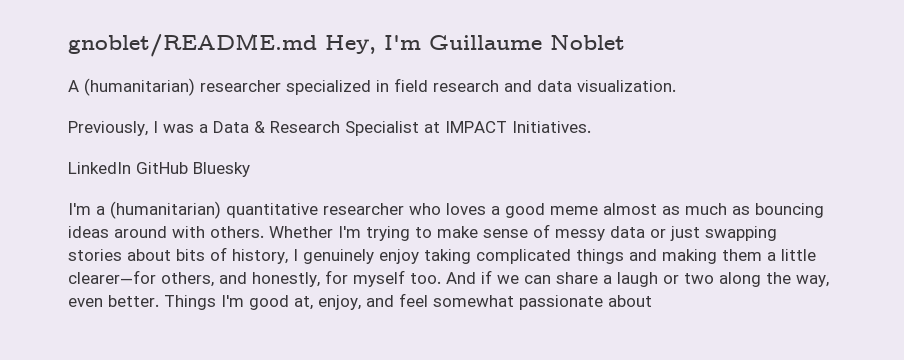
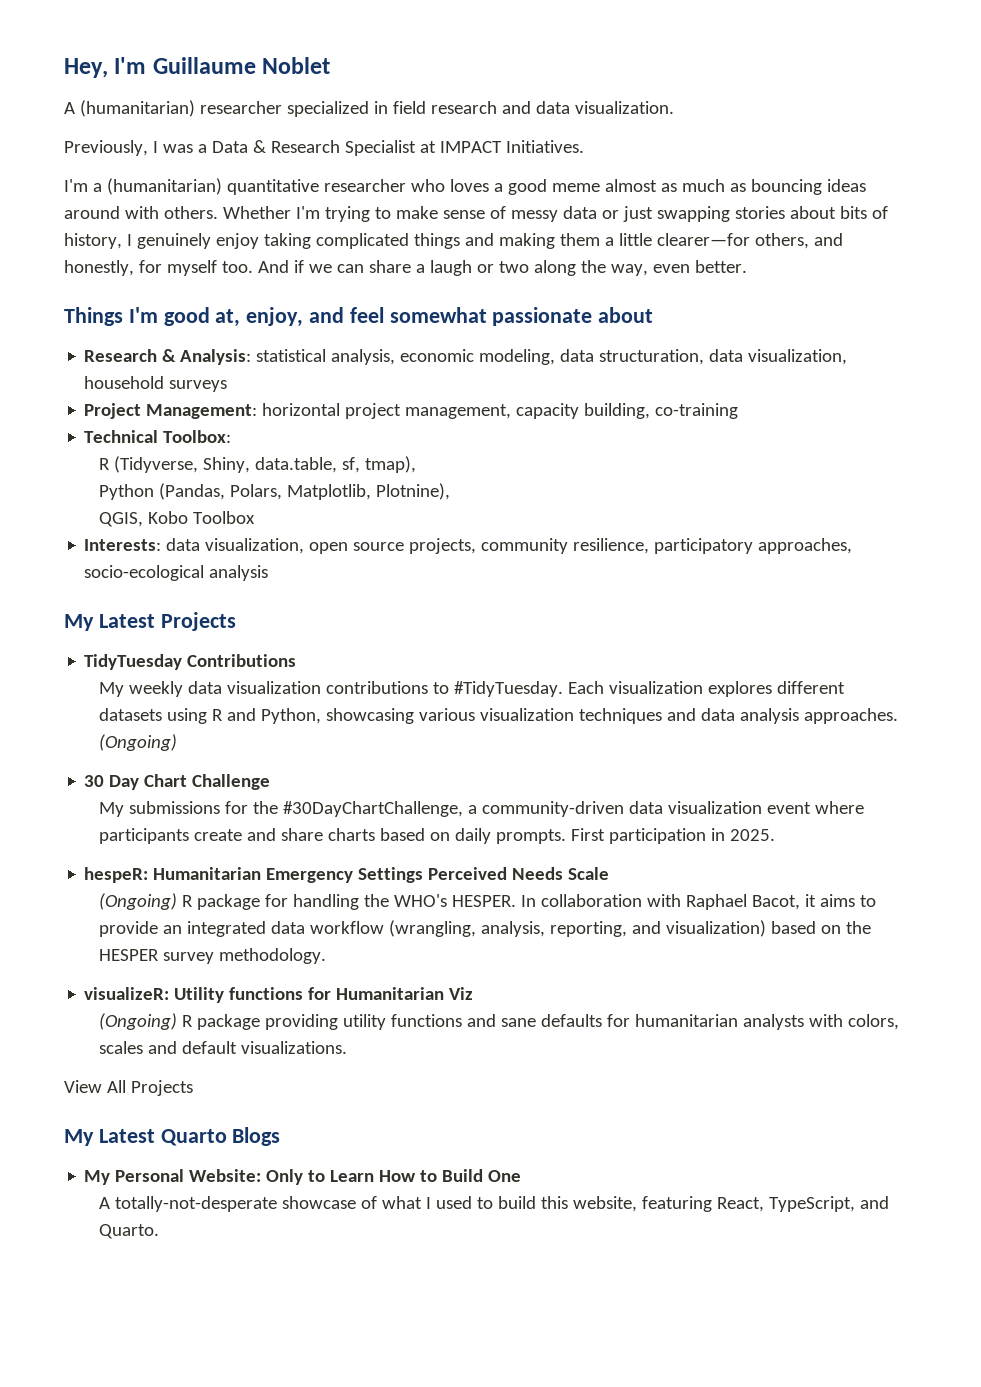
- gnoblet/README.md Hey, I'm Guillaume Noblet
+ Hey, I'm Guillaume Noblet
- LinkedIn GitHub Bluesky
- And if we can share a laugh or two along the way, even better. Things I'm good at, enjoy, and feel somewhat passionate about
+ And if we can share a laugh or two along the way, even better.
+ Things I'm good at, enjoy, and feel somewhat passionate about
+ Research & Analysis: statistical analysis, economic modeling, data structuration, data visualization, household surveys
+ Project Management: horizontal project management, capacity building, co-training
+ Technical Toolbox:
+ R (Tidyverse, Shiny, data.table, sf, tmap),
+ Python (Pandas, Polars, Matplotlib, Plotnine),
+ QGIS, Kobo Toolbox
+ Interests: data visualization, open source projects, community resilience, participatory approaches, socio-ecological analysis
+ My Latest Projects
+ TidyTuesday Contributions
+ My weekly data visualization contributions to #TidyTuesday. Each visualization explores different datasets using R and Python, showcasing various visualization techniques and data analysis approaches. (Ongoing)
+ 30 Day Chart Challenge
+ My submissions for the #30DayChartChallenge, a community-driven data visualization event where participants create and share charts based on daily prompts. First participation in 2025.
+ hespeR: Humanitarian Emergency Settings Perceived Needs Scale
+ (Ongoing) R package for handling the WHO's HESPER. In collaboration with Raphael Bacot, it aims to provide an integrated data workflow (wrangling, analysis, reporting, and visualization) based on the HESPER survey methodology.
+ visualizeR: Utility functions for Humanitarian Viz
+ (Ongoing) R package providing utility functions and sane defaults for humanitarian analysts with colors, scales and default visualizations.
+ View All Projects
+ My Latest Quarto Blogs
+ My Personal Website: Only to Learn How to Build One
+ A totally-not-desperate showcase of what I used to build this website, featuring React, TypeScript, and Quarto.

